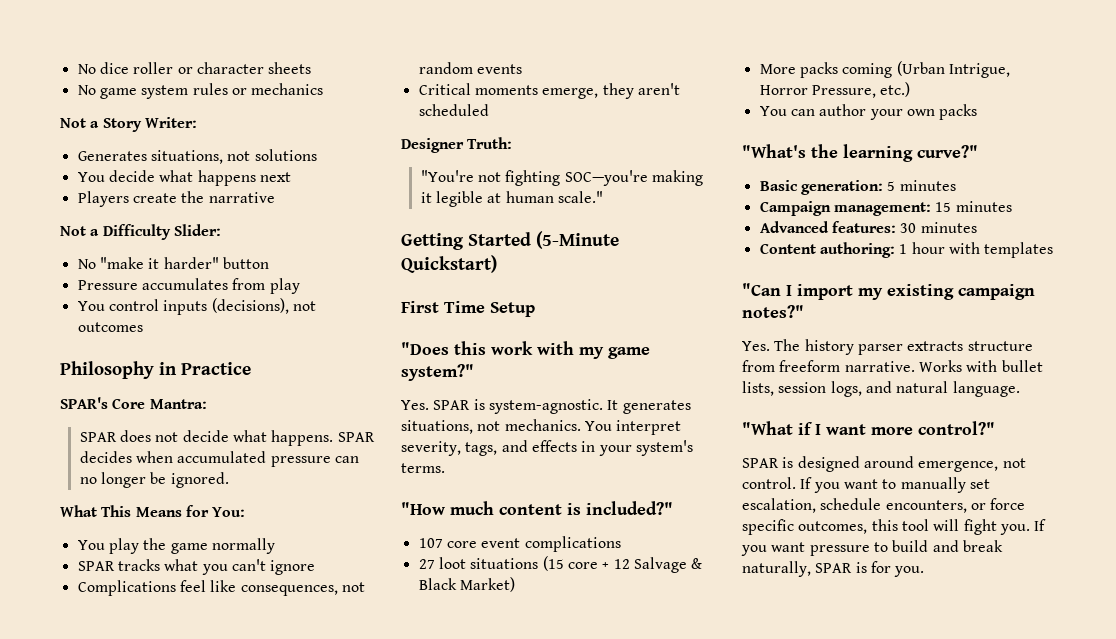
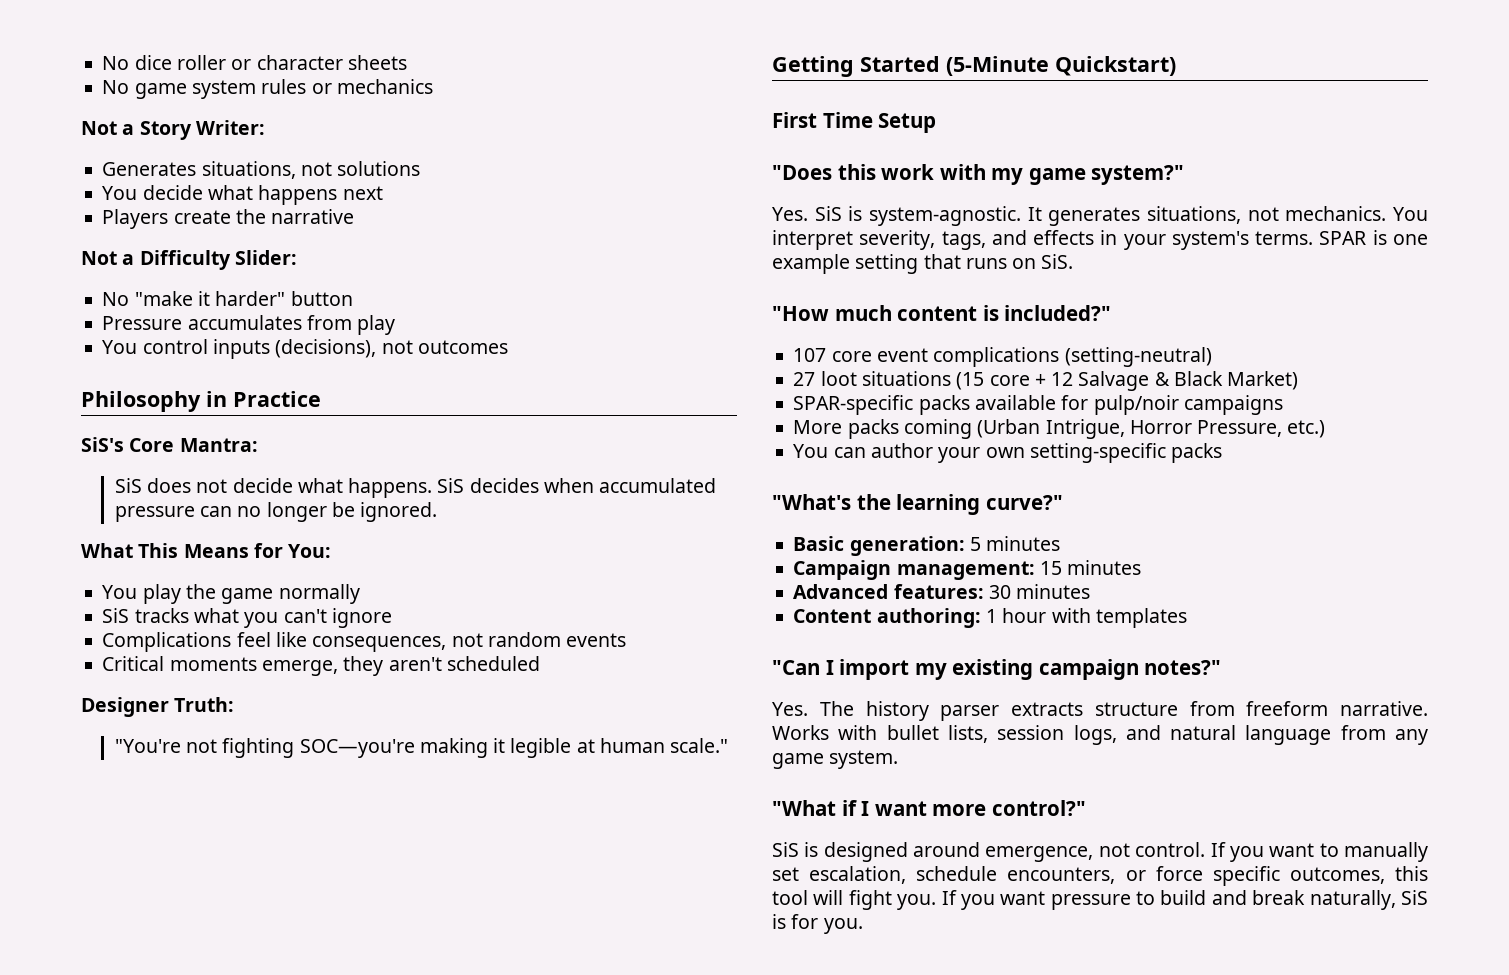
- SPAR's Core Mantra:
+ SiS's Core Mantra:
- SPAR does not decide what happens.
+ SiS does not decide what happens.
- SPAR decides when accumulated pressure can no longer be ignored.
+ SiS decides when accumulated pressure can no longer be ignored.
- SPAR tracks what you can't ignore
+ SiS tracks what you can't ignore
- Yes. SPAR is system-agnostic.
+ Yes. SiS is system-agnostic.
+ SPAR is one example setting that runs on SiS.
- 107 core event complications
+ 107 core event complications (setting-neutral)
+ SPAR-specific packs available for pulp/noir campaigns
- You can author your own packs
+ You can author your own setting-specific packs
- Works with bullet lists, session logs, and natural language.
+ Works with bullet lists, session logs, and natural language from any game system.
- SPAR is designed around emergence, not control.
+ SiS is designed around emergence, not control.
- If you want pressure to build and break naturally, SPAR is for you.
+ If you want pressure to build and break naturally, SiS is for you.

